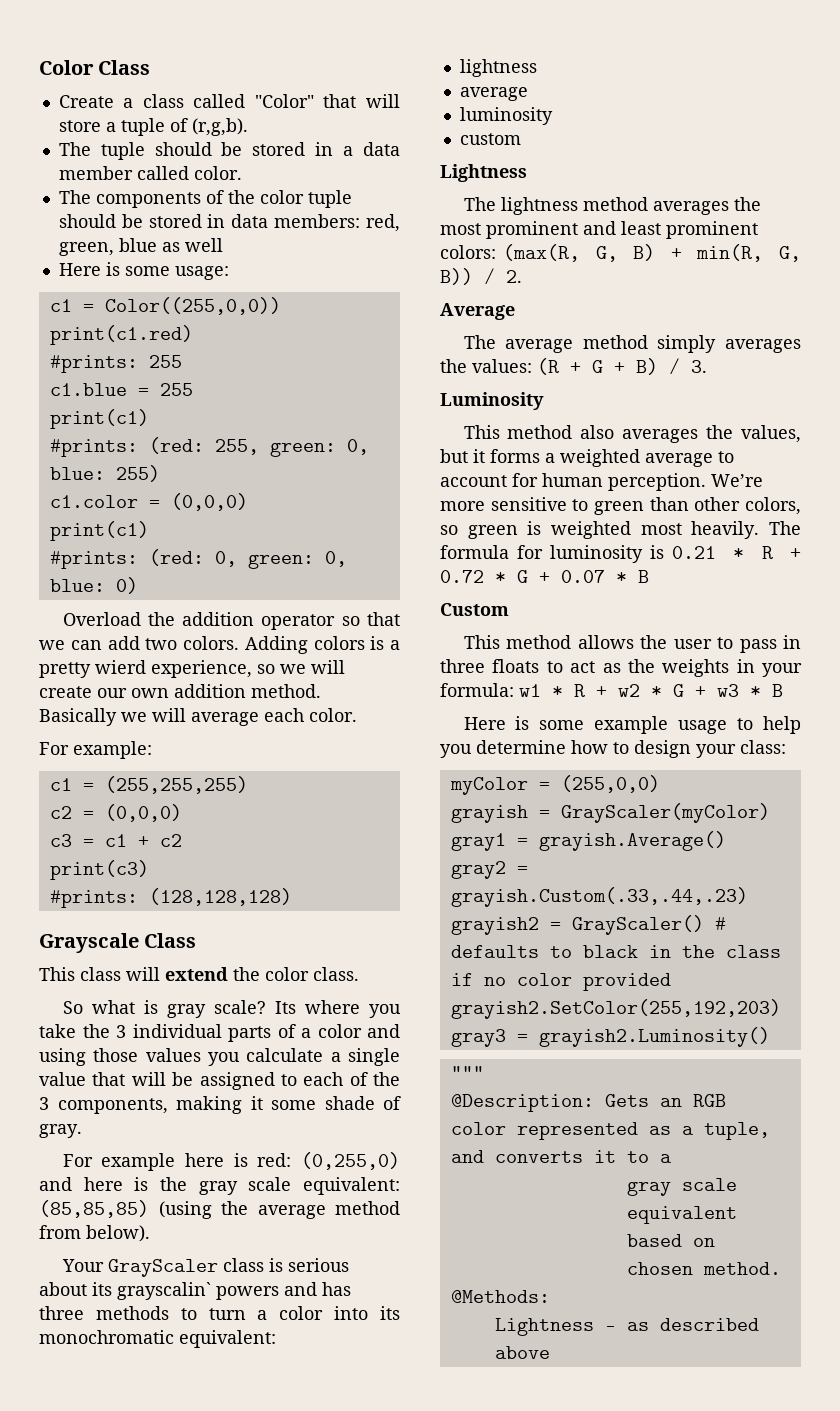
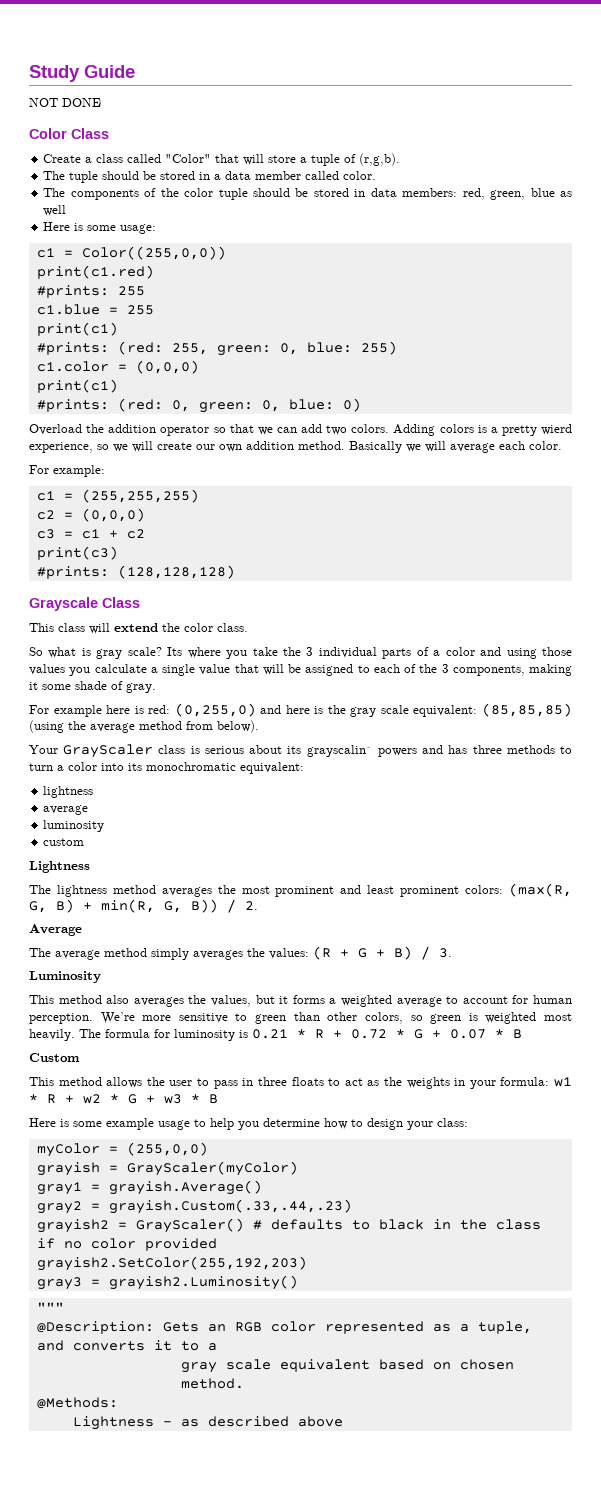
+ Study Guide
+ NOT DONE

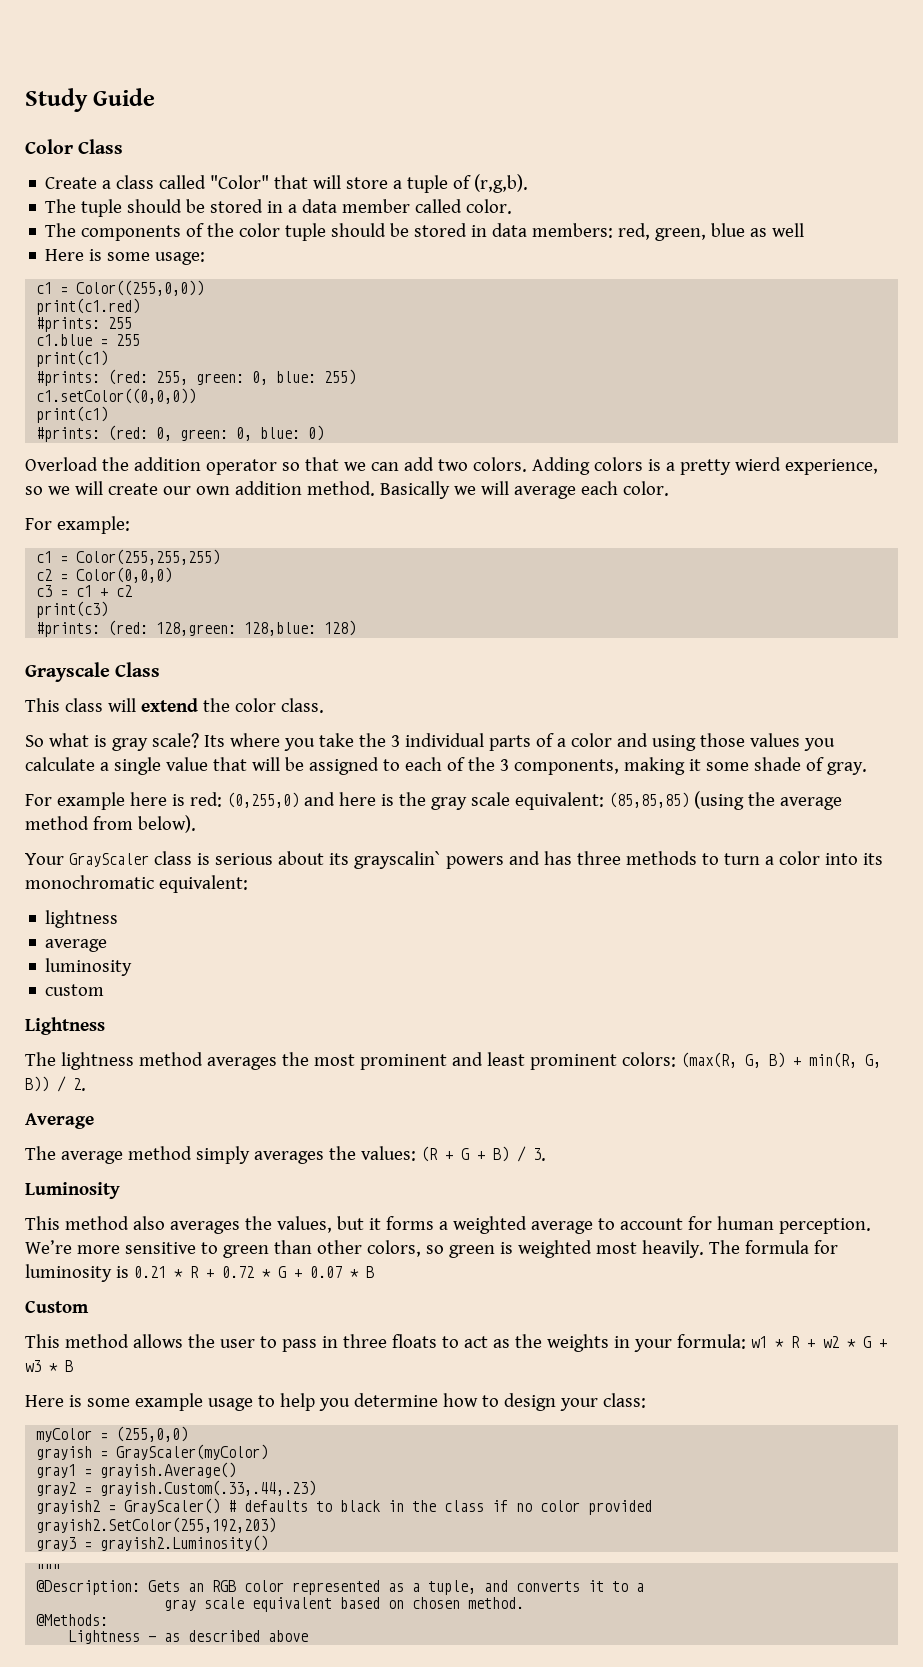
- NOT DONE
- c1.color = (0,0,0)
+ c1.setColor((0,0,0))
- c1 = (255,255,255)
+ c1 = Color(255,255,255)
- c2 = (0,0,0)
+ c2 = Color(0,0,0)
- #prints: (128,128,128)
+ #prints: (red: 128,green: 128,blue: 128)

